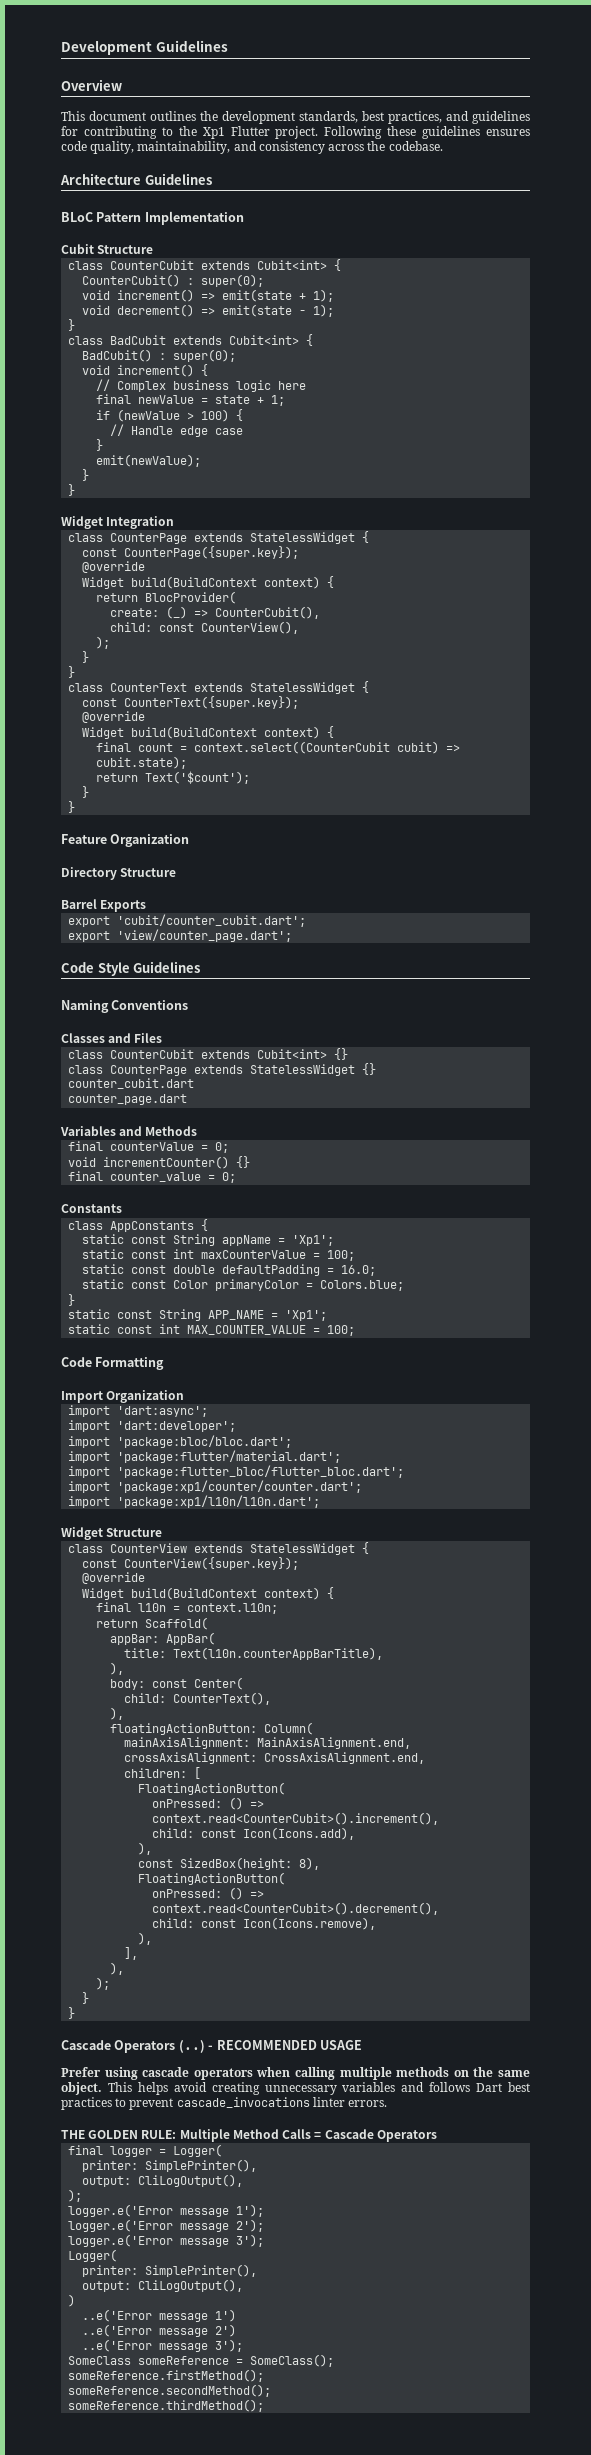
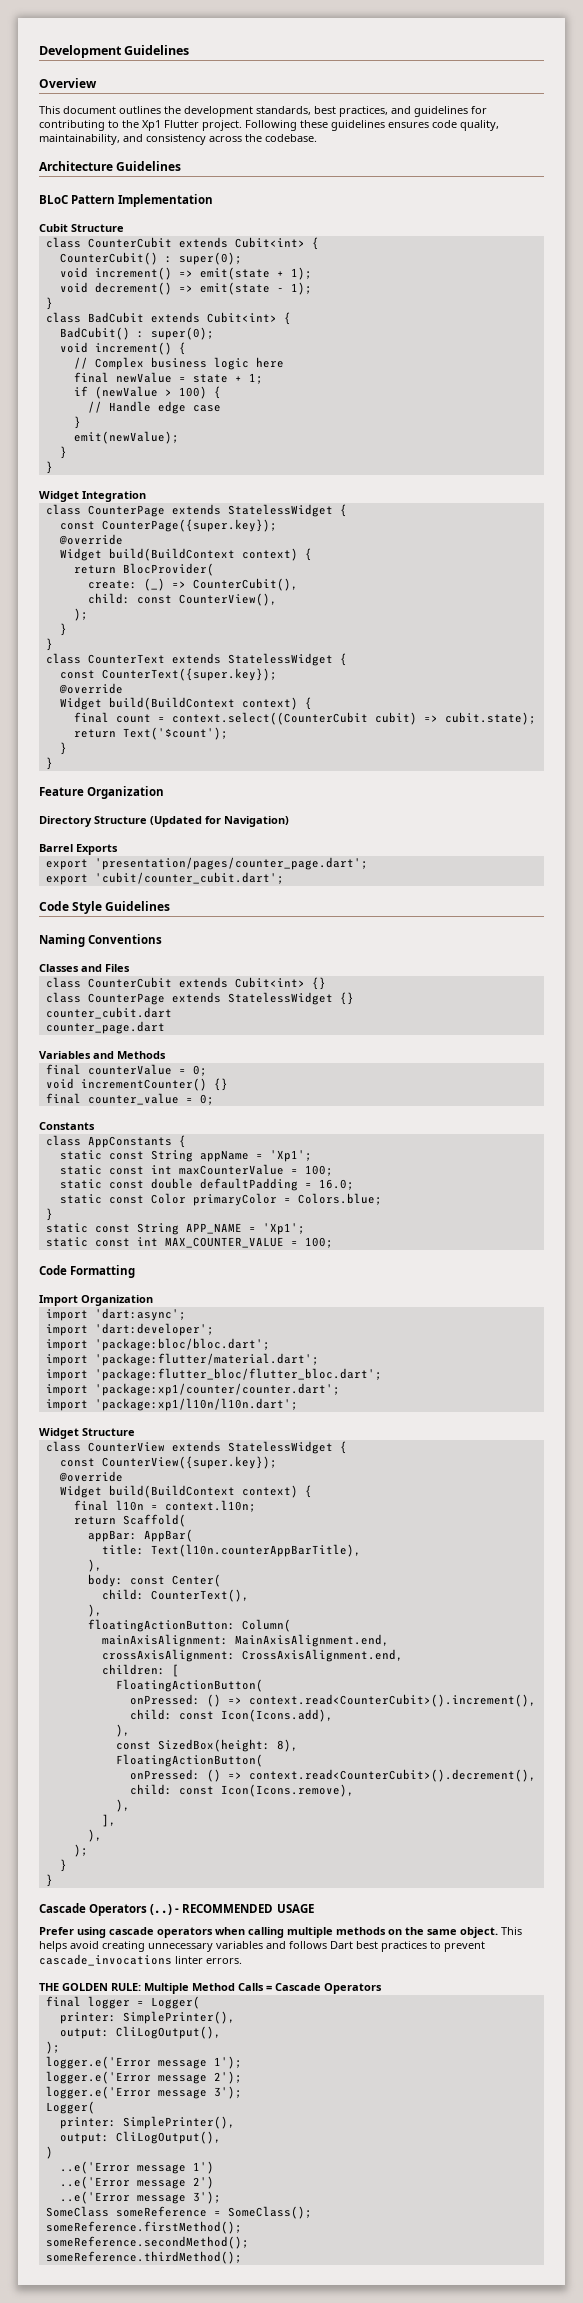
- Directory Structure
+ Directory Structure (Updated for Navigation)
+ export 'presentation/pages/counter_page.dart';
  export 'cubit/counter_cubit.dart';
- export 'view/counter_page.dart';

